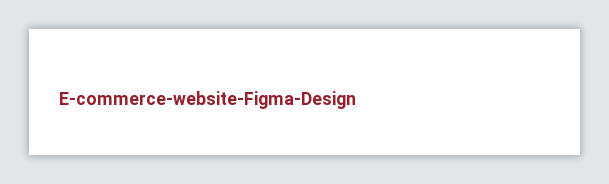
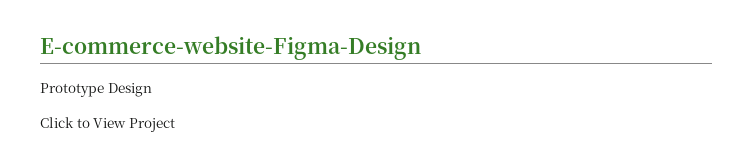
+ Prototype Design
+ Click to View Project

